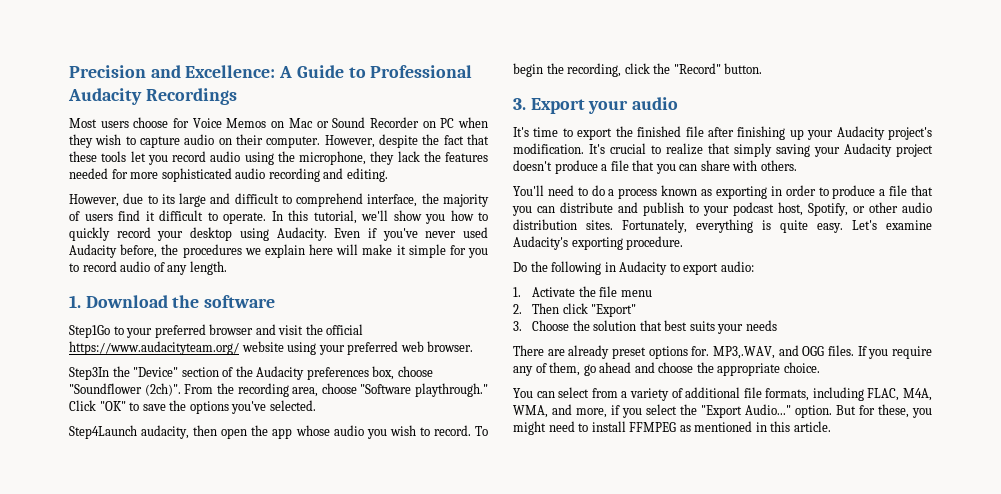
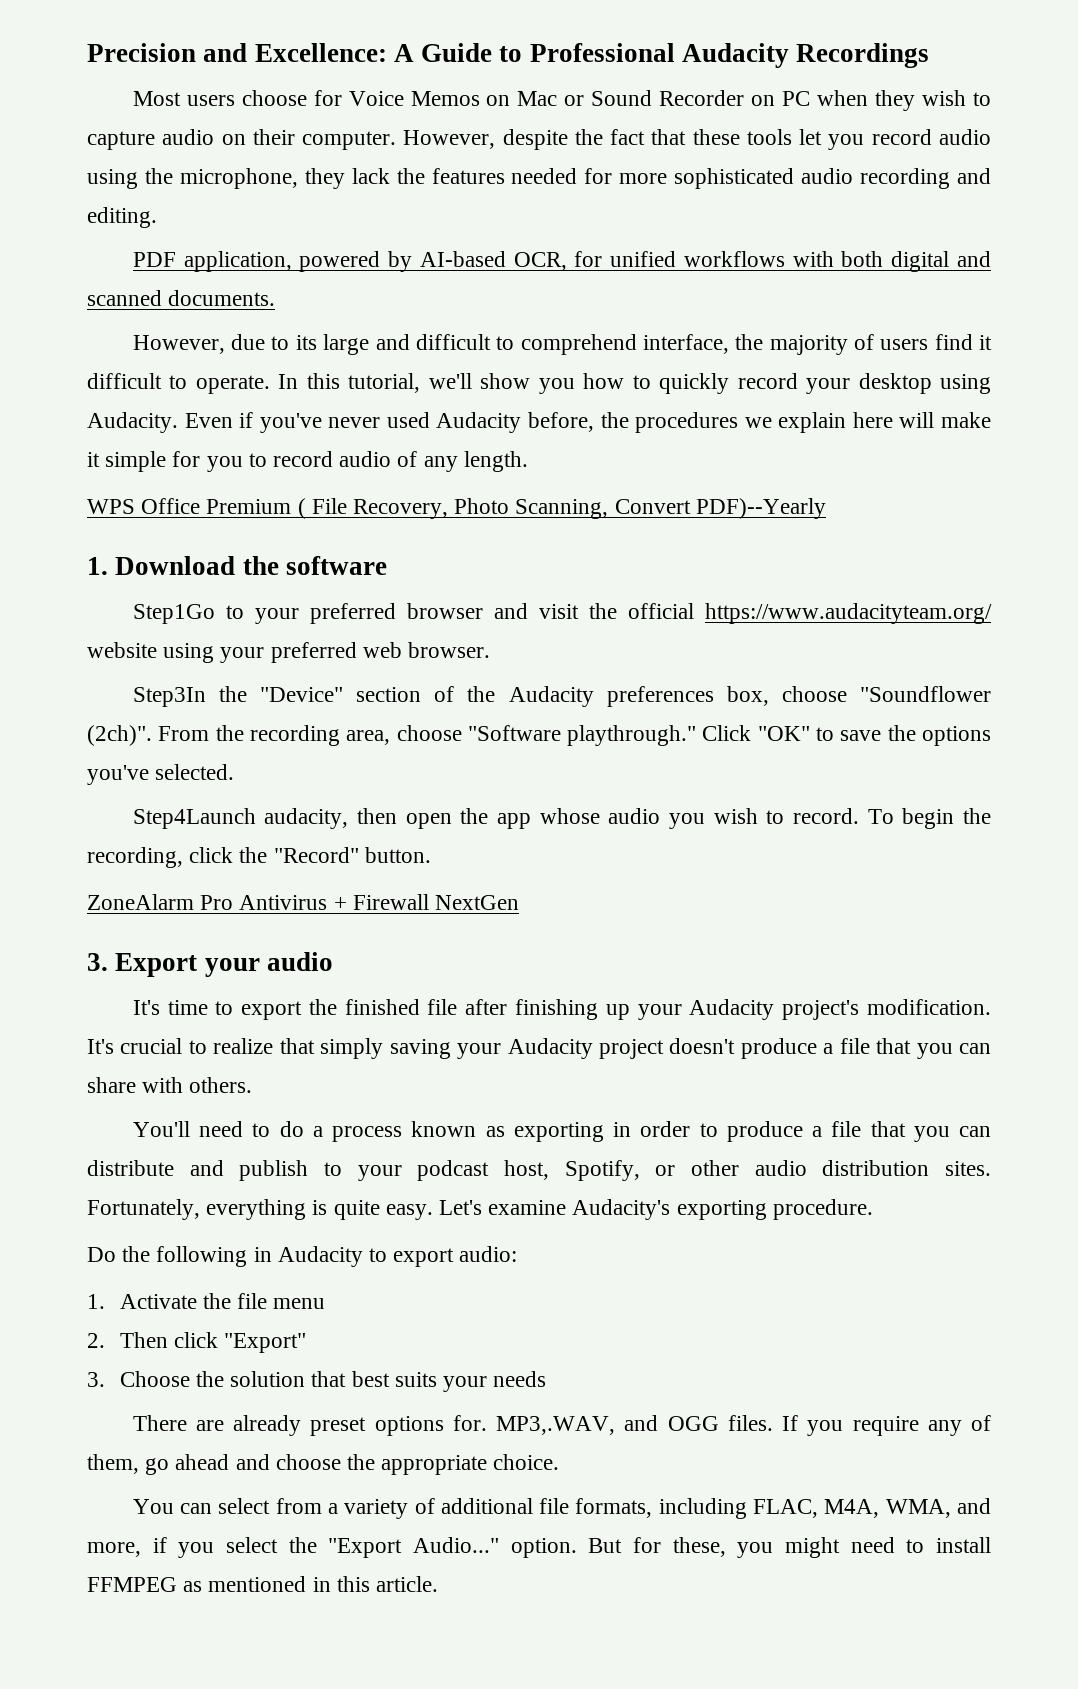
+ PDF application, powered by AI-based OCR, for unified workflows with both digital and scanned documents.
+ WPS Office Premium ( File Recovery, Photo Scanning, Convert PDF)--Yearly
+ ZoneAlarm Pro Antivirus + Firewall NextGen

